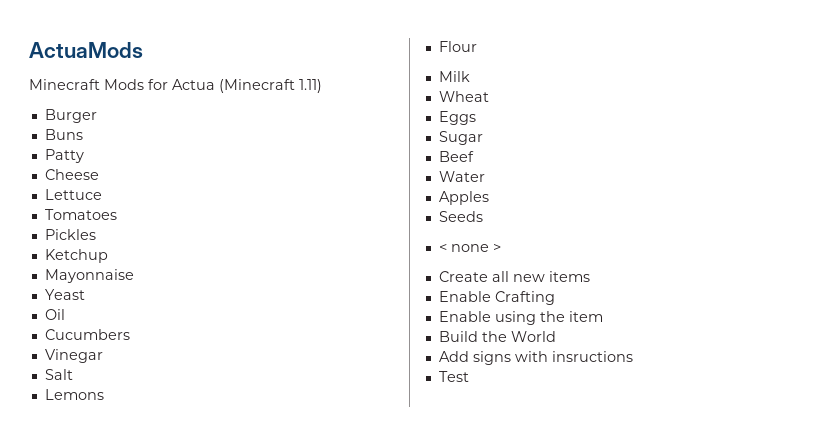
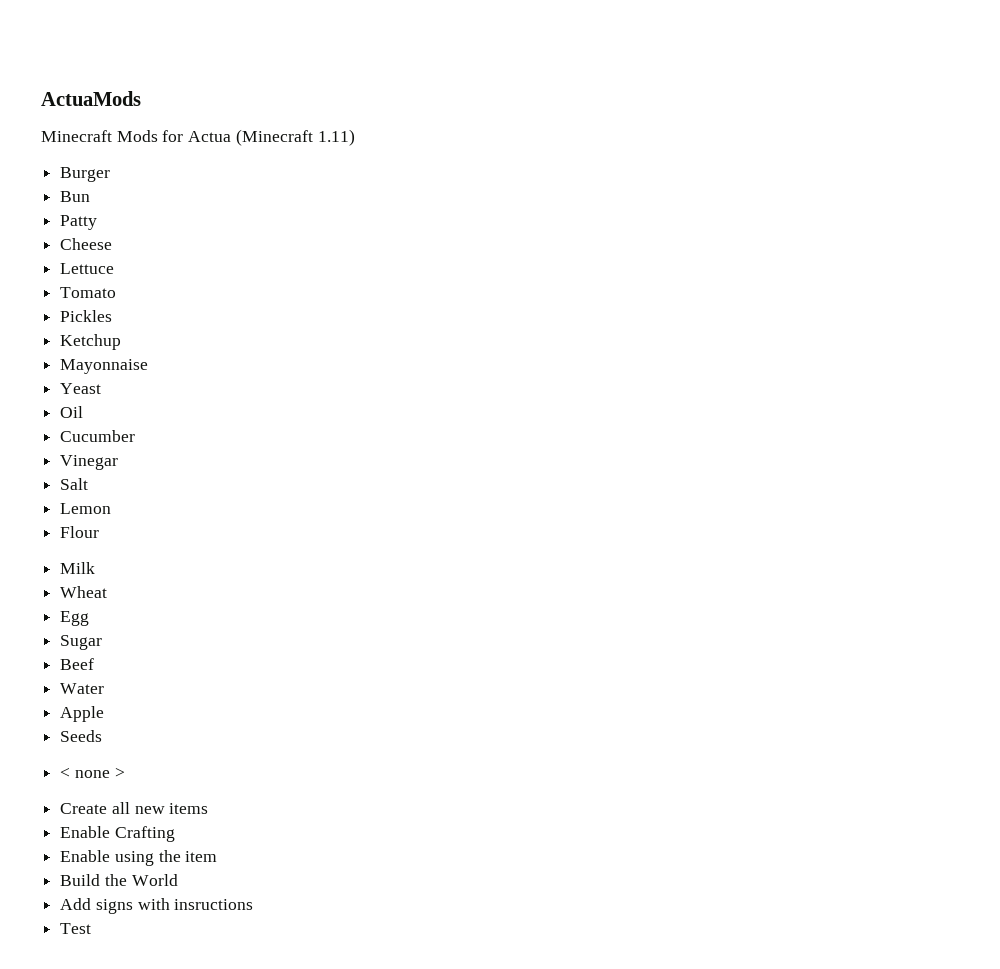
- Buns
+ Bun
- Tomatoes
+ Tomato
- Cucumbers
+ Cucumber
- Lemons
+ Lemon
- Eggs
+ Egg
- Apples
+ Apple

